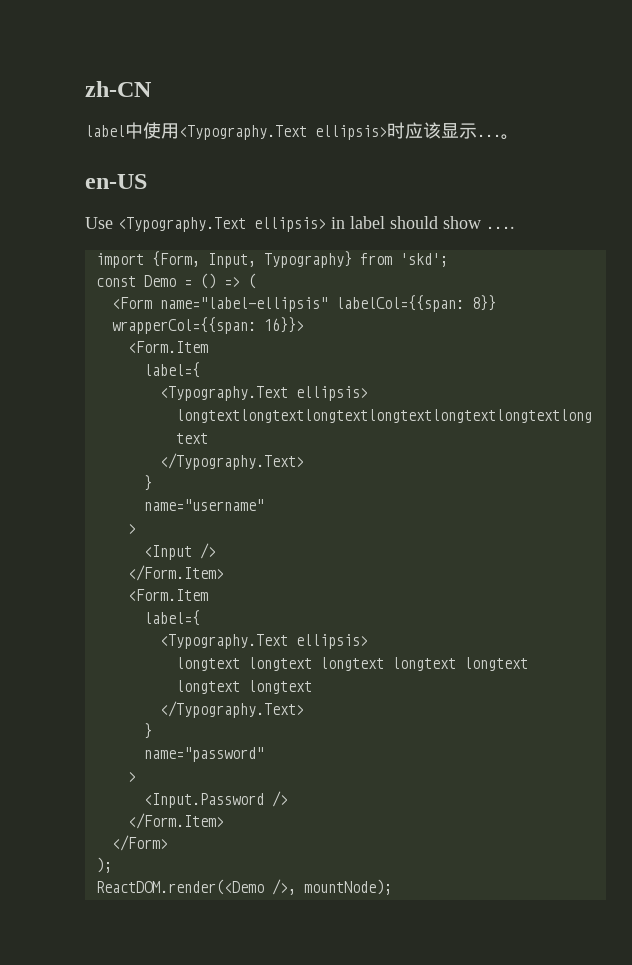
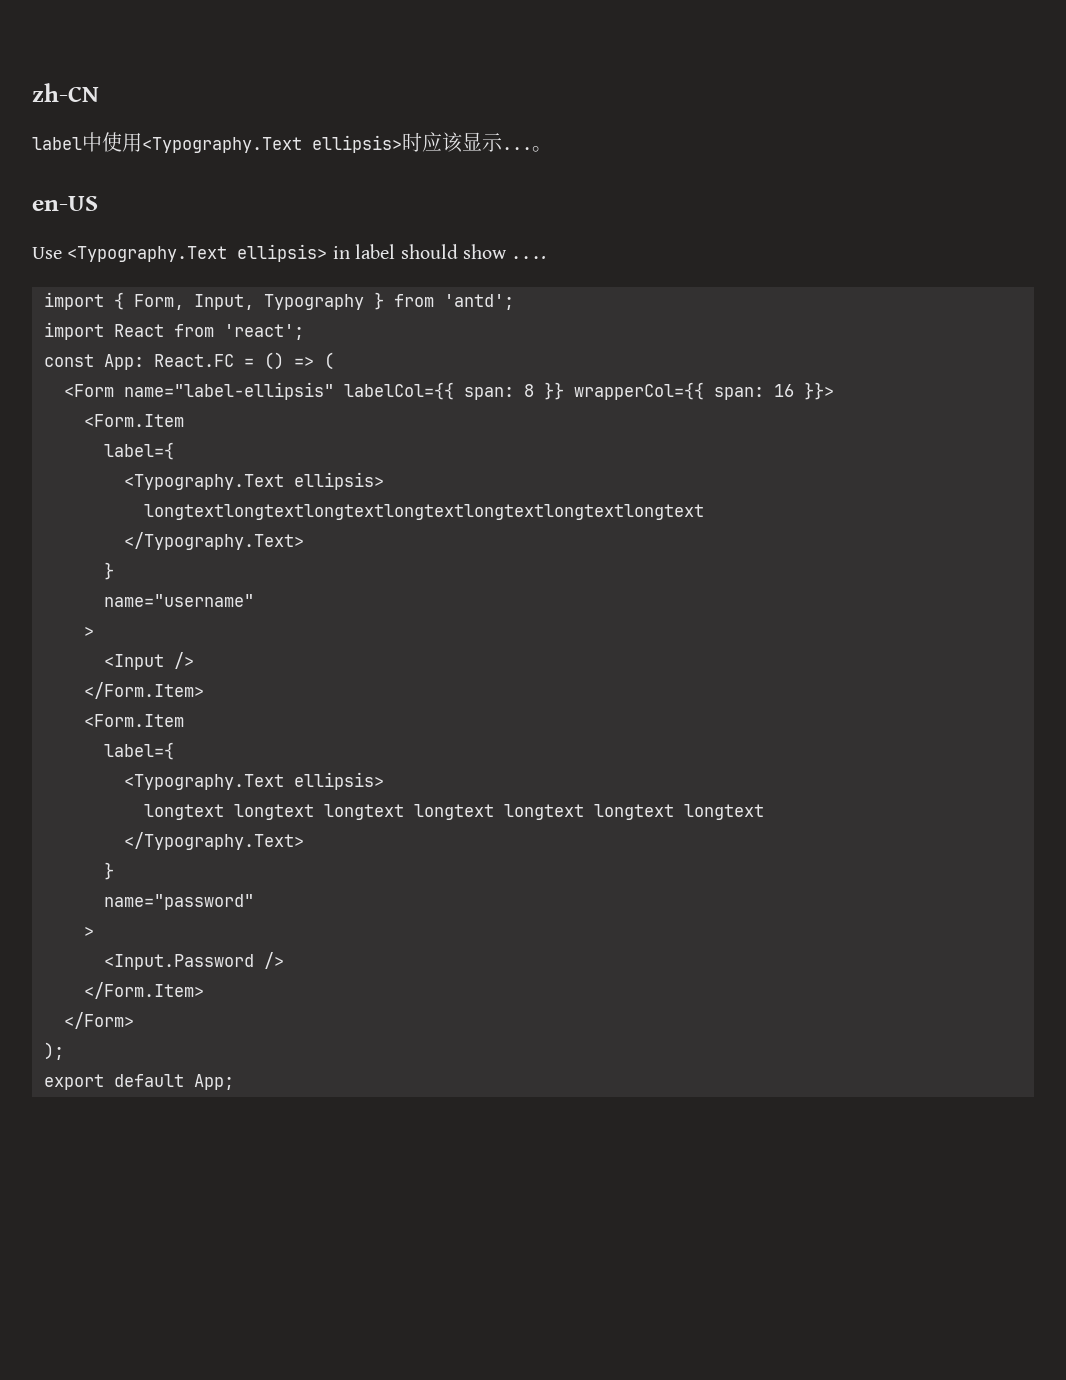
- import {Form, Input, Typography} from 'skd';
+ import { Form, Input, Typography } from 'antd';
+ import React from 'react';
- const Demo = () => (
+ const App: React.FC = () => (
- <Form name="label-ellipsis" labelCol={{span: 8}} wrapperCol={{span: 16}}>
+ <Form name="label-ellipsis" labelCol={{ span: 8 }} wrapperCol={{ span: 16 }}>
- ReactDOM.render(<Demo />, mountNode);
+ export default App;

